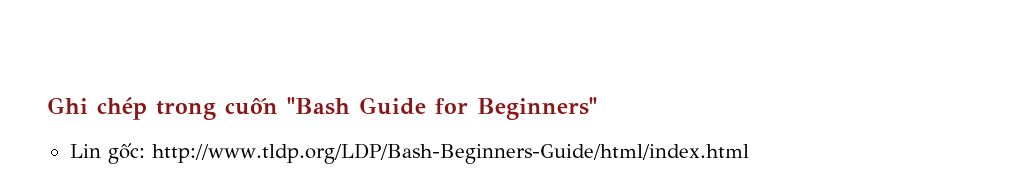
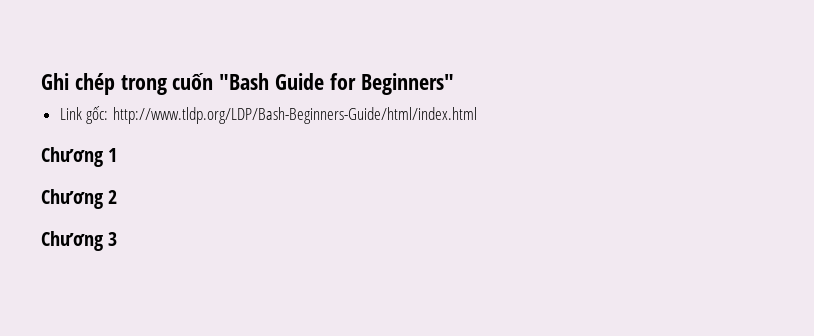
- Lin gốc: http://www.tldp.org/LDP/Bash-Beginners-Guide/html/index.html
+ Link gốc: http://www.tldp.org/LDP/Bash-Beginners-Guide/html/index.html
+ Chương 1
+ Chương 2
+ Chương 3

